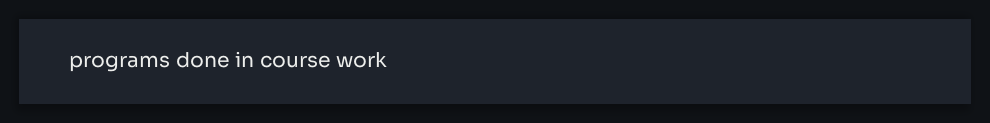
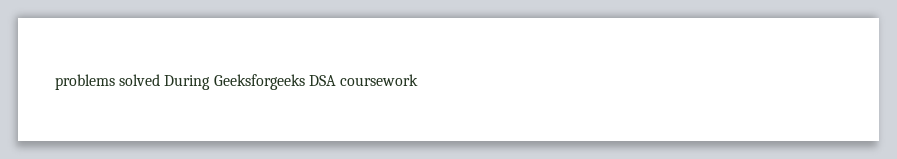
- programs done in course work
+ problems solved During Geeksforgeeks DSA coursework

